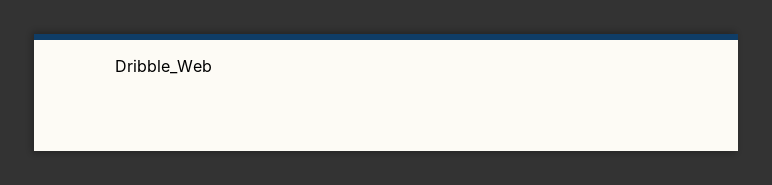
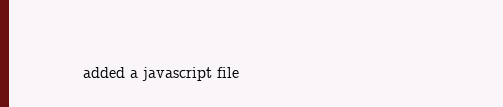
- Dribble_Web
+ added a javascript file

